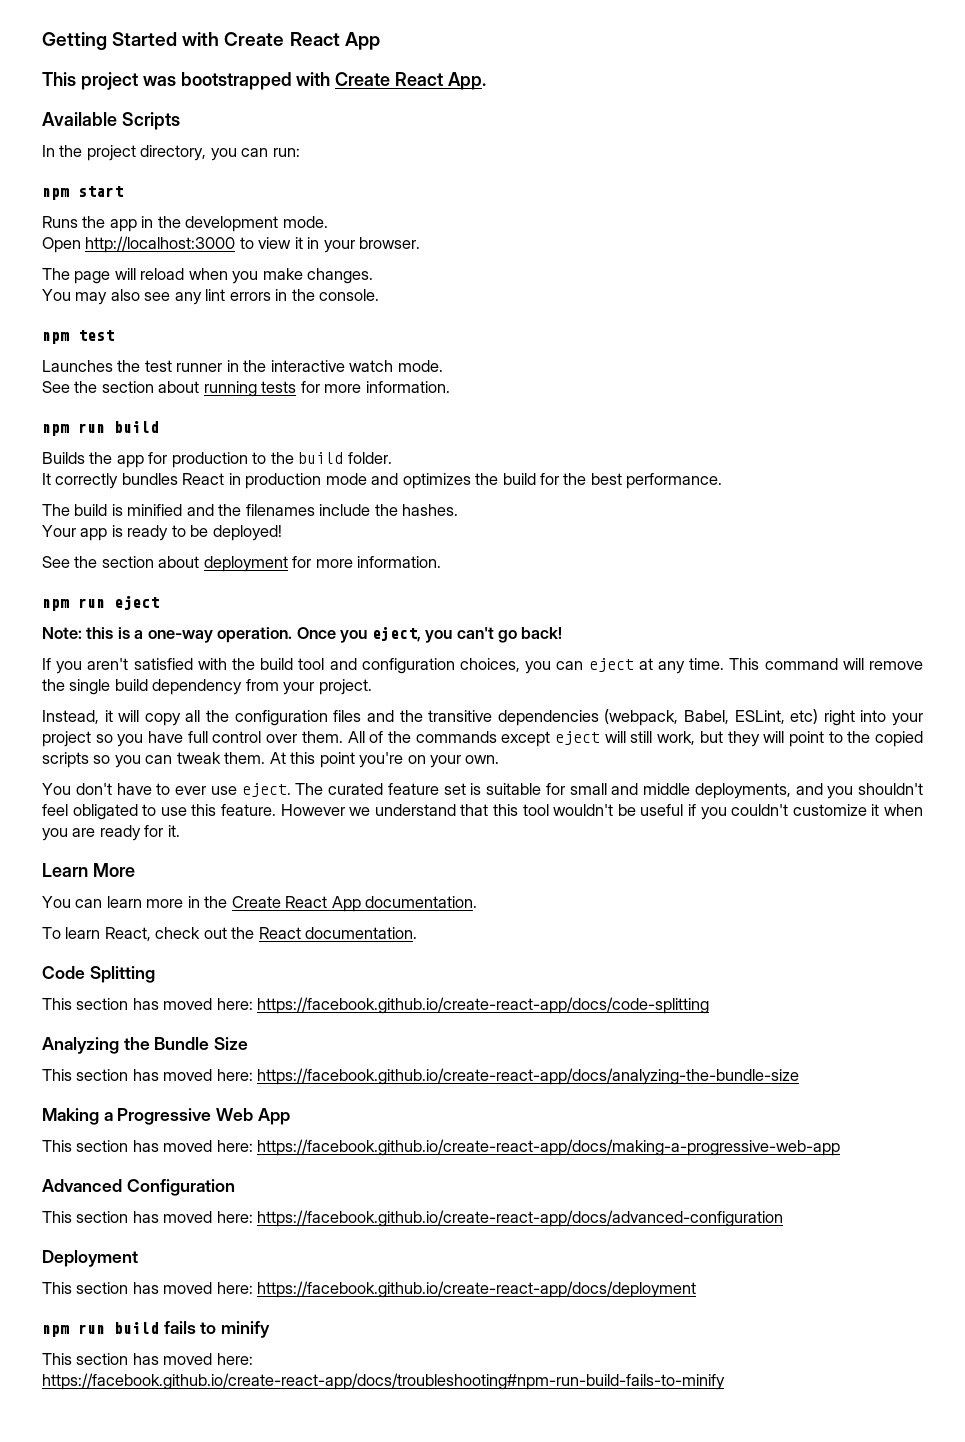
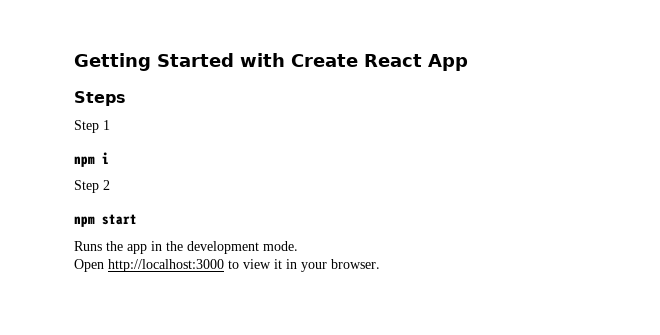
- This project was bootstrapped with Create React App.
- Available Scripts
- In the project directory, you can run:
+ Steps
+ Step 1
+ npm i
+ Step 2
- The page will reload when you make changes.
- You may also see any lint errors in the console.
- npm test
- Launches the test runner in the interactive watch mode.
- See the section about running tests for more information.
- npm run build
- Builds the app for production to the build folder.
- It correctly bundles React in production mode and optimizes the build for the best performance.
- The build is minified and the filenames include the hashes.
- Your app is ready to be deployed!
- See the section about deployment for more information.
- npm run eject
- Note: this is a one-way operation. Once you eject, you can't go back!
- If you aren't satisfied with the build tool and configuration choices, you can eject at any time. This command will remove the single build dependency from your project.
- Instead, it will copy all the configuration files and the transitive dependencies (webpack, Babel, ESLint, etc) right into your project so you have full control over them. All of the commands except eject will still work, but they will point to the copied scripts so you can tweak them. At this point you're on your own.
- You don't have to ever use eject. The curated feature set is suitable for small and middle deployments, and you shouldn't feel obligated to use this feature. However we understand that this tool wouldn't be useful if you couldn't customize it when you are ready for it.
- Learn More
- You can learn more in the Create React App documentation.
- To learn React, check out the React documentation.
- Code Splitting
- This section has moved here: https://facebook.github.io/create-react-app/docs/code-splitting
- Analyzing the Bundle Size
- This section has moved here: https://facebook.github.io/create-react-app/docs/analyzing-the-bundle-size
- Making a Progressive Web App
- This section has moved here: https://facebook.github.io/create-react-app/docs/making-a-progressive-web-app
- Advanced Configuration
- This section has moved here: https://facebook.github.io/create-react-app/docs/advanced-configuration
- Deployment
- This section has moved here: https://facebook.github.io/create-react-app/docs/deployment
- npm run build fails to minify
- This section has moved here: https://facebook.github.io/create-react-app/docs/troubleshooting#npm-run-build-fails-to-minify

